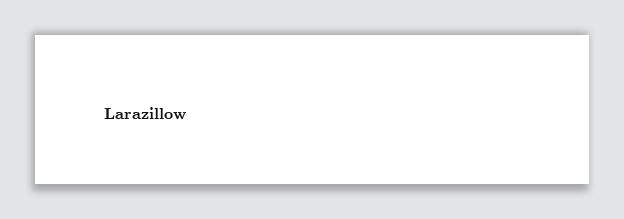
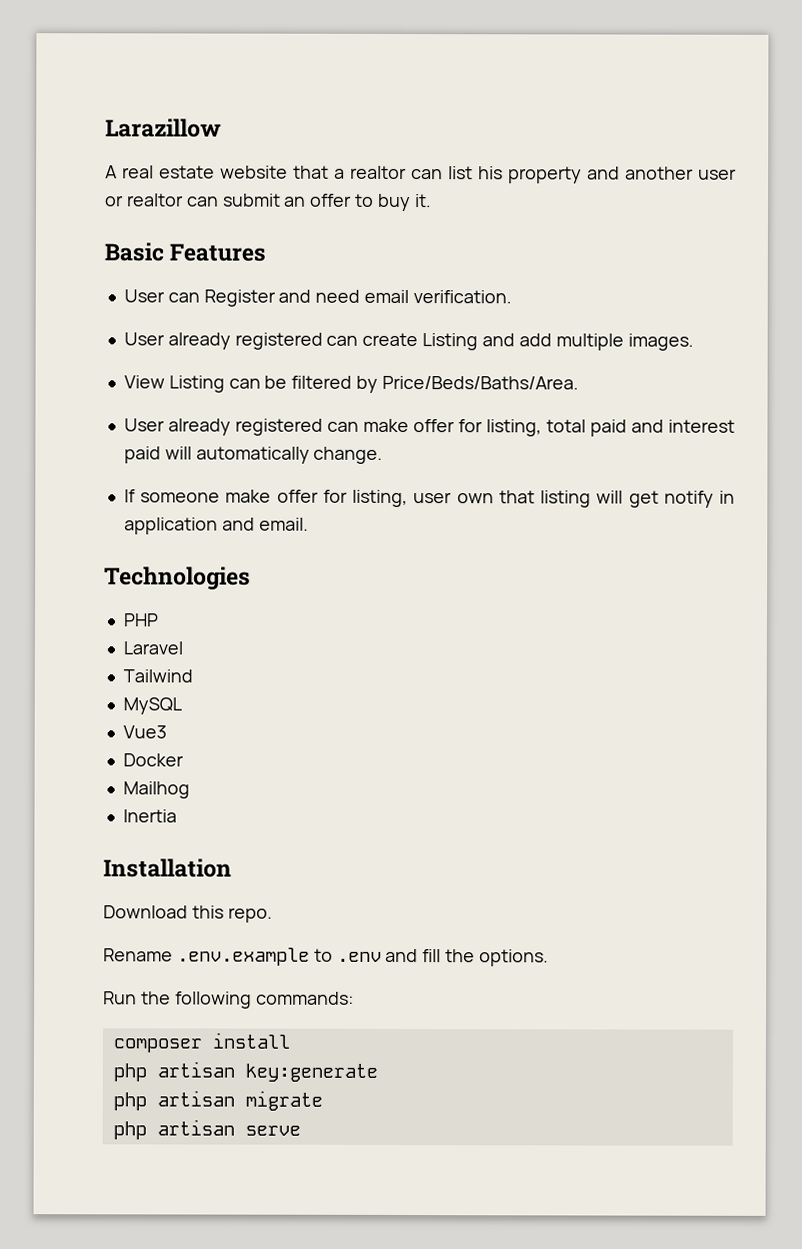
+ A real estate website that a realtor can list his property and another user or realtor can submit an offer to buy it.
+ Basic Features
+ User can Register and need email verification.
+ User already registered can create Listing and add multiple images.
+ View Listing can be filtered by Price/Beds/Baths/Area.
+ User already registered can make offer for listing, total paid and interest paid will automatically change.
+ If someone make offer for listing, user own that listing will get notify in application and email.
+ Technologies
+ PHP
+ Laravel
+ Tailwind
+ MySQL
+ Vue3
+ Docker
+ Mailhog
+ Inertia
+ Installation
+ Download this repo.
+ Rename .env.example to .env and fill the options.
+ Run the following commands:
+ composer install
+ php artisan key:generate
+ php artisan migrate
+ php artisan serve

